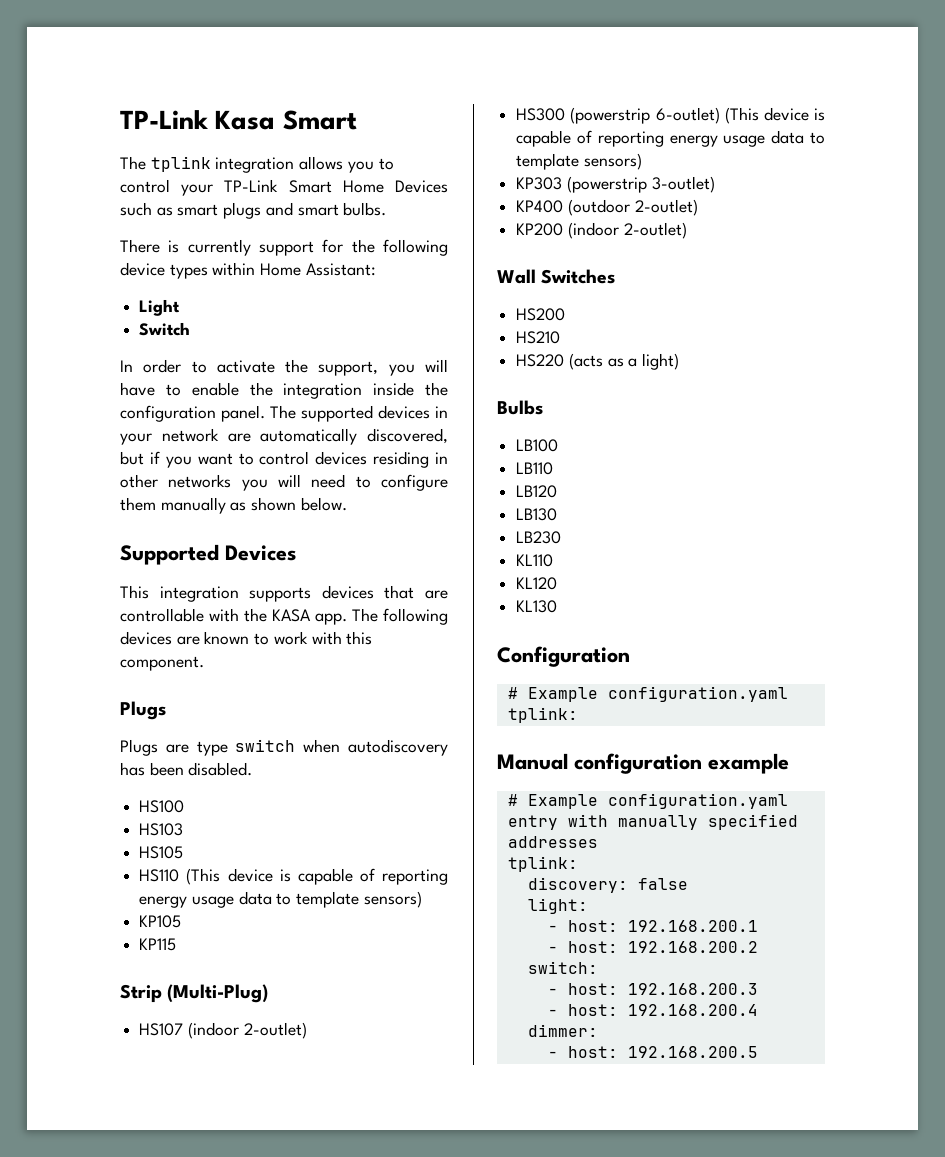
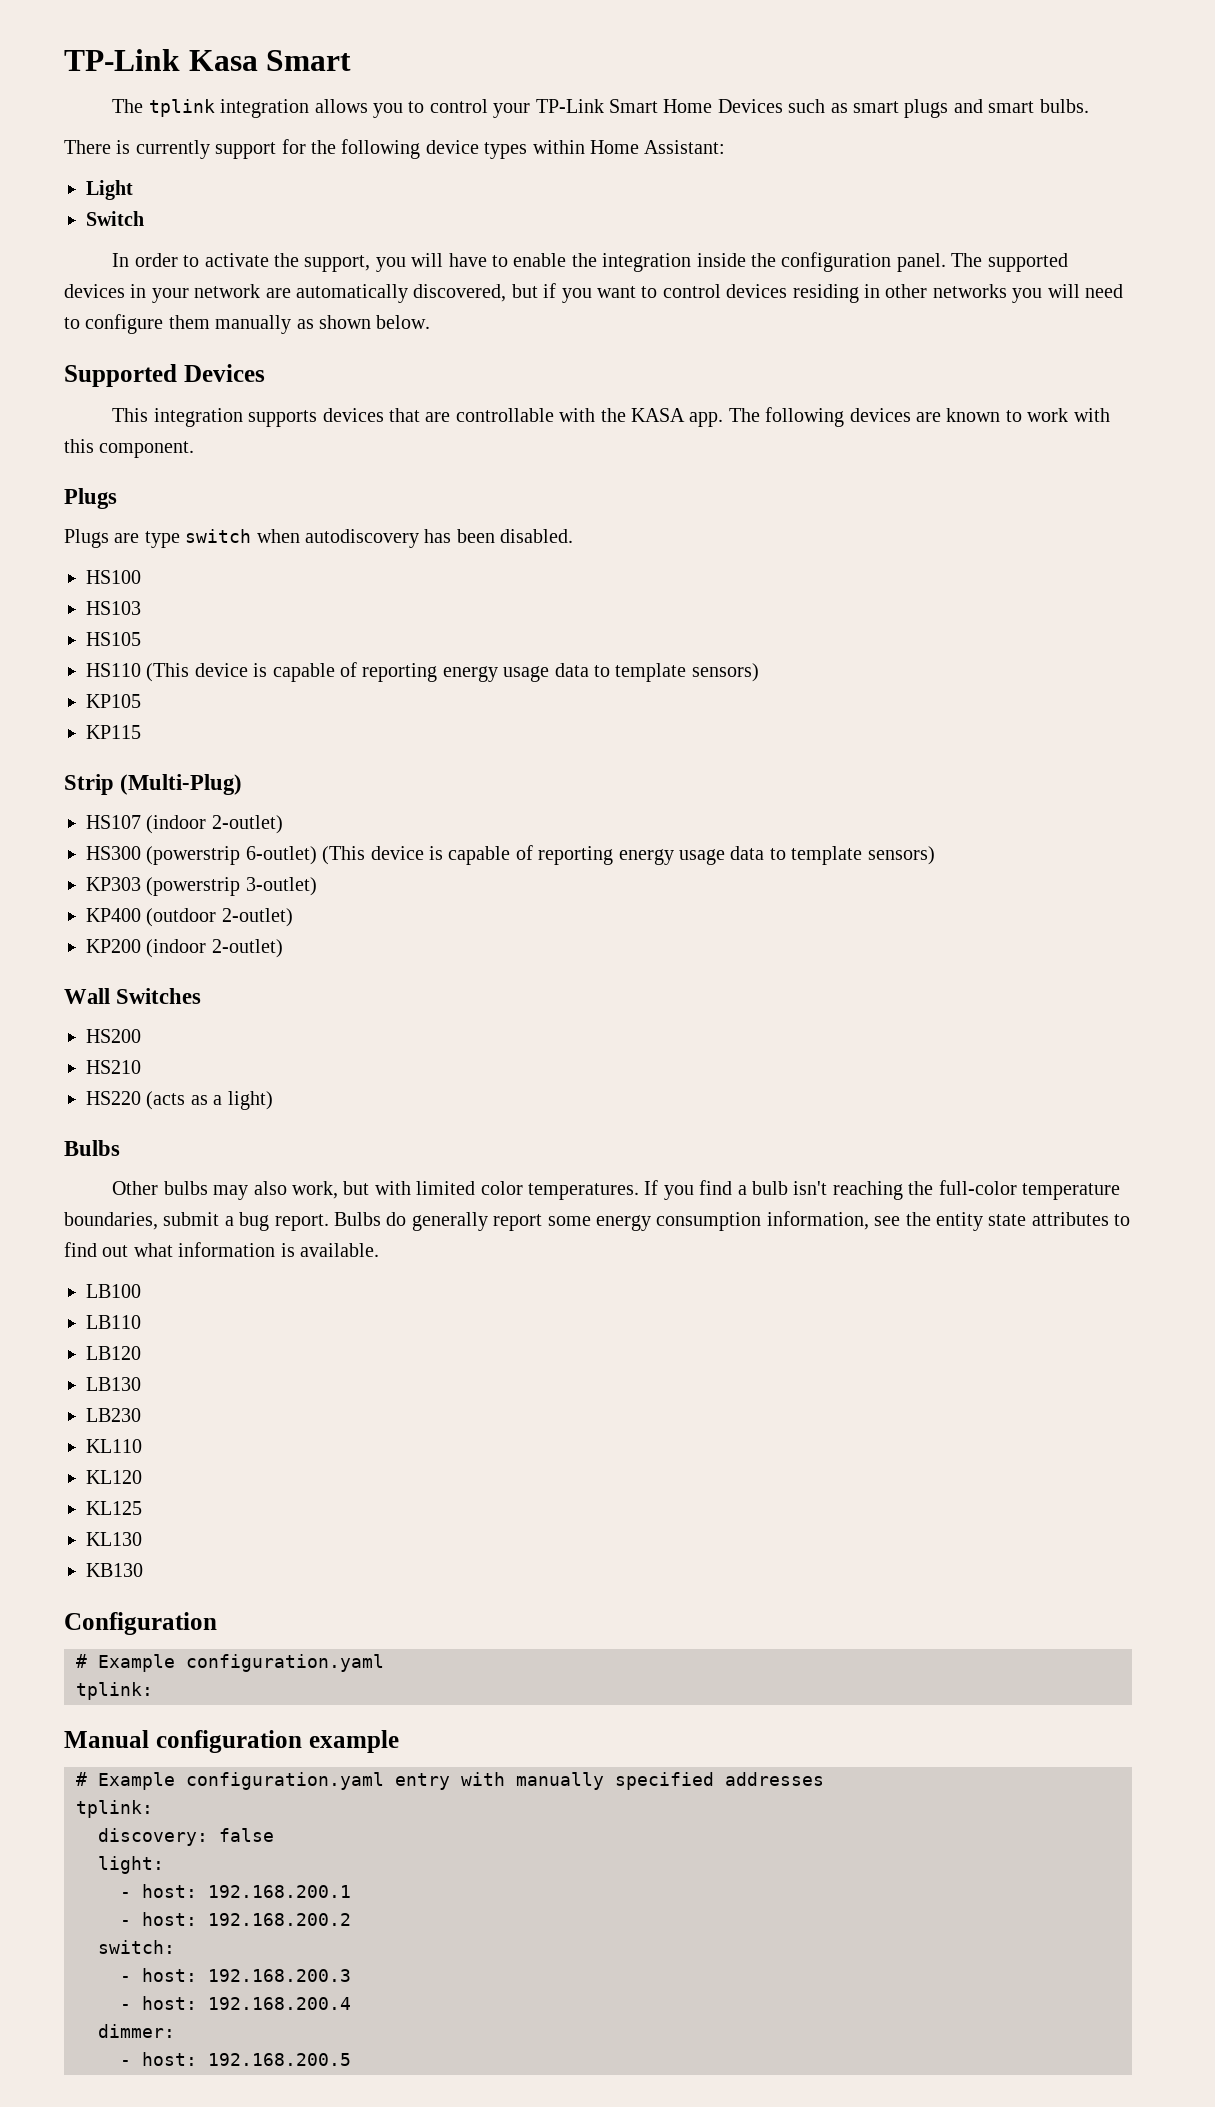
+ Other bulbs may also work, but with limited color temperatures. If you find a bulb isn't reaching the full-color temperature boundaries, submit a bug report. Bulbs do generally report some energy consumption information, see the entity state attributes to find out what information is available.
+ KL125
+ KB130

